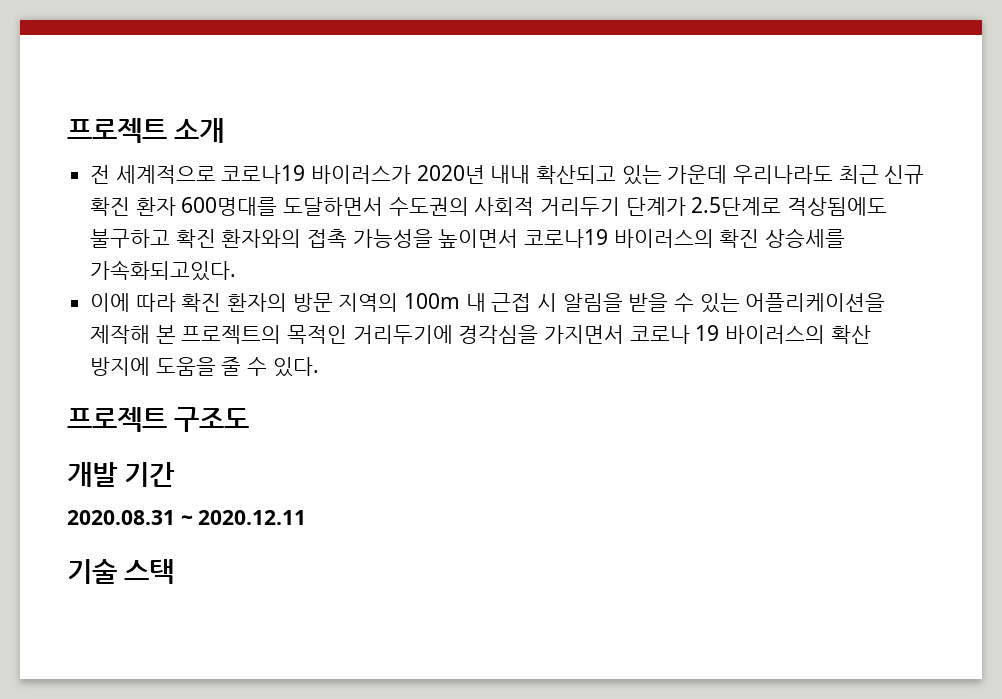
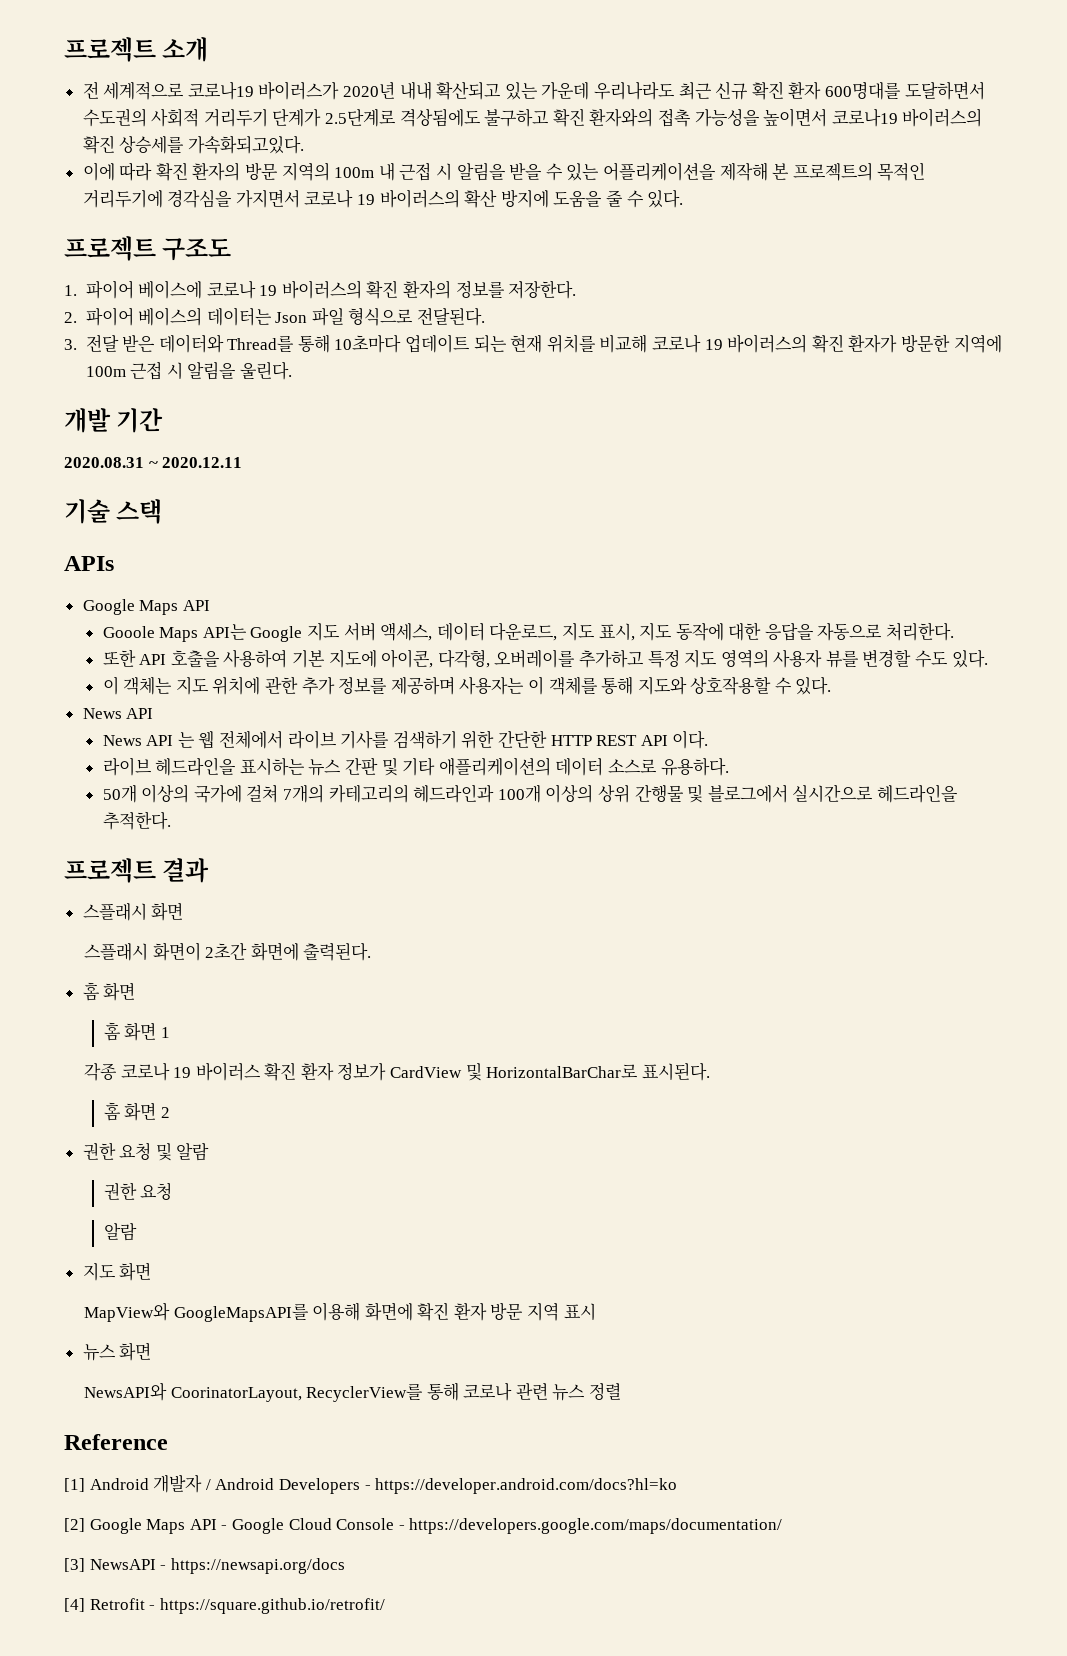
+ 1. 파이어 베이스에 코로나 19 바이러스의 확진 환자의 정보를 저장한다.
+ 2. 파이어 베이스의 데이터는 Json 파일 형식으로 전달된다.
+ 3. 전달 받은 데이터와 Thread를 통해 10초마다 업데이트 되는 현재 위치를 비교해 코로나 19 바이러스의 확진 환자가 방문한 지역에 100m 근접 시 알림을 울린다.
+ APIs
+ Google Maps API
+ Gooole Maps API는 Google 지도 서버 액세스, 데이터 다운로드, 지도 표시, 지도 동작에 대한 응답을 자동으로 처리한다.
+ 또한 API 호출을 사용하여 기본 지도에 아이콘, 다각형, 오버레이를 추가하고 특정 지도 영역의 사용자 뷰를 변경할 수도 있다.
+ 이 객체는 지도 위치에 관한 추가 정보를 제공하며 사용자는 이 객체를 통해 지도와 상호작용할 수 있다.
+ News API
+ News API 는 웹 전체에서 라이브 기사를 검색하기 위한 간단한 HTTP REST API 이다.
+ 라이브 헤드라인을 표시하는 뉴스 간판 및 기타 애플리케이션의 데이터 소스로 유용하다.
+ 50개 이상의 국가에 걸쳐 7개의 카테고리의 헤드라인과 100개 이상의 상위 간행물 및 블로그에서 실시간으로 헤드라인을 추적한다.
+ 프로젝트 결과
+ 스플래시 화면
+ 스플래시 화면이 2초간 화면에 출력된다.
+ 홈 화면
+ 홈 화면 1
+ 각종 코로나 19 바이러스 확진 환자 정보가 CardView 및 HorizontalBarChar로 표시된다.
+ 홈 화면 2
+ 권한 요청 및 알람
+ 권한 요청
+ 알람
+ 지도 화면
+ MapView와 GoogleMapsAPI를 이용해 화면에 확진 환자 방문 지역 표시
+ 뉴스 화면
+ NewsAPI와 CoorinatorLayout, RecyclerView를 통해 코로나 관련 뉴스 정렬
+ Reference
+ [1] Android 개발자 / Android Developers - https://developer.android.com/docs?hl=ko
+ [2] Google Maps API - Google Cloud Console - https://developers.google.com/maps/documentation/
+ [3] NewsAPI - https://newsapi.org/docs
+ [4] Retrofit - https://square.github.io/retrofit/

